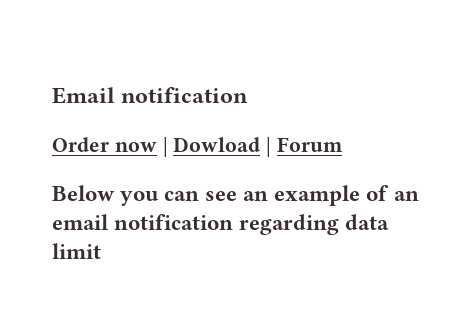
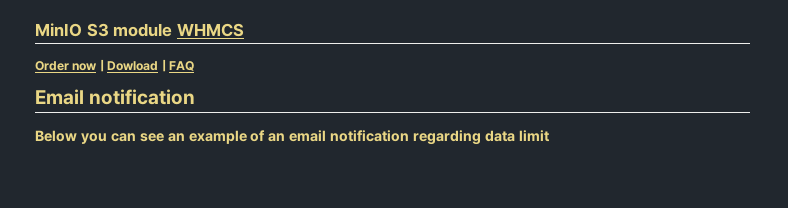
- Email notification
+ MinIO S3 module WHMCS
- Order now | Dowload | Forum
+ Order now | Dowload | FAQ
+ Email notification

